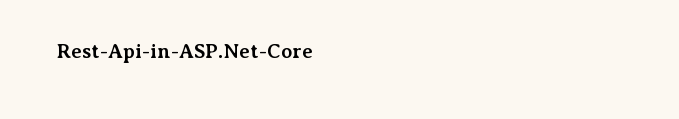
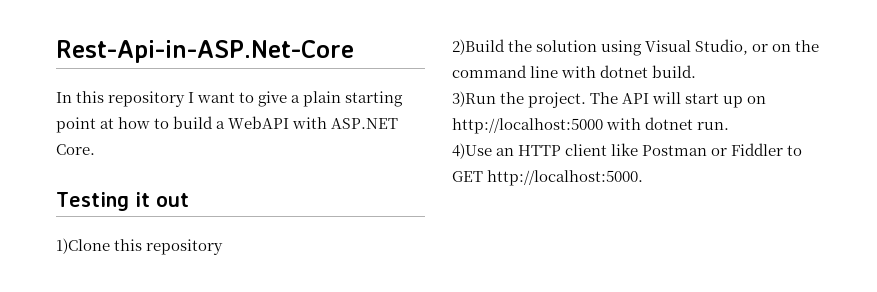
+ In this repository I want to give a plain starting point at how to build a WebAPI with ASP.NET Core.
+ Testing it out
+ 1)Clone this repository
+ 2)Build the solution using Visual Studio, or on the command line with dotnet build.
+ 3)Run the project. The API will start up on http://localhost:5000 with dotnet run.
+ 4)Use an HTTP client like Postman or Fiddler to GET http://localhost:5000.

